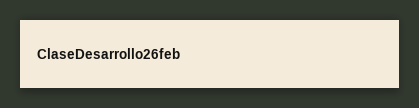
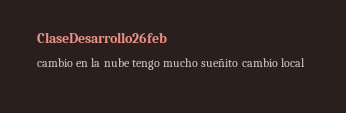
+ cambio en la nube tengo mucho sueñito cambio local

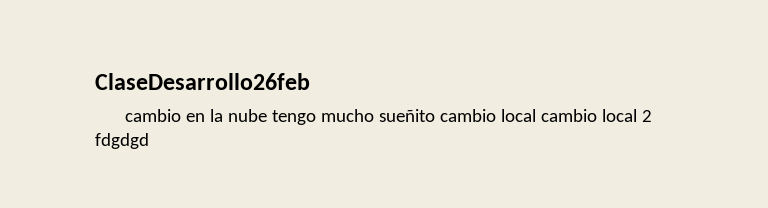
- cambio en la nube tengo mucho sueñito cambio local
+ cambio en la nube tengo mucho sueñito cambio local cambio local 2 fdgdgd

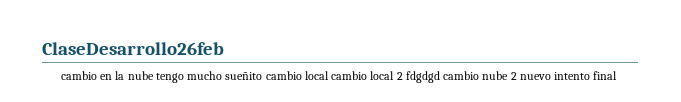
- cambio en la nube tengo mucho sueñito cambio local cambio local 2 fdgdgd
+ cambio en la nube tengo mucho sueñito cambio local cambio local 2 fdgdgd cambio nube 2 nuevo intento final

